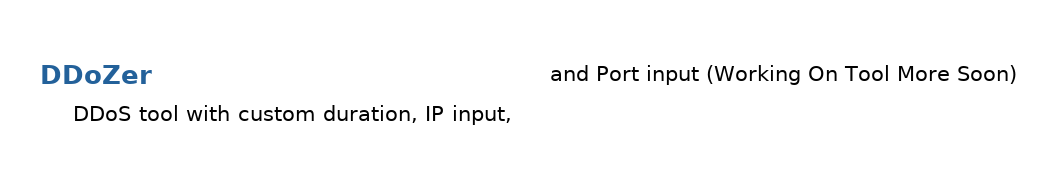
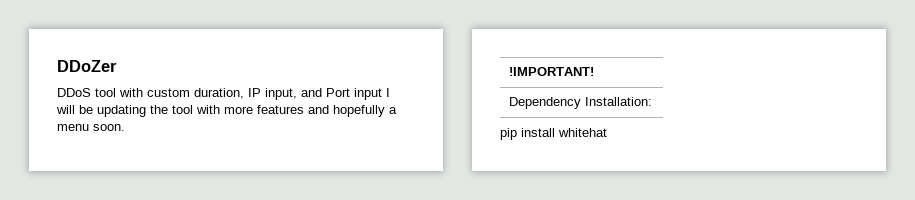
- DDoS tool with custom duration, IP input, and Port input (Working On Tool More Soon)
+ DDoS tool with custom duration, IP input, and Port input I will be updating the tool with more features and hopefully a menu soon.
+ !IMPORTANT!
+ Dependency Installation:
+ pip install whitehat

